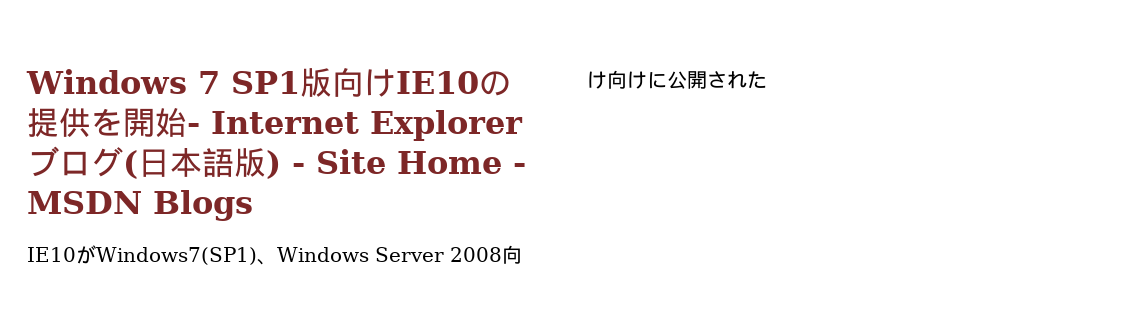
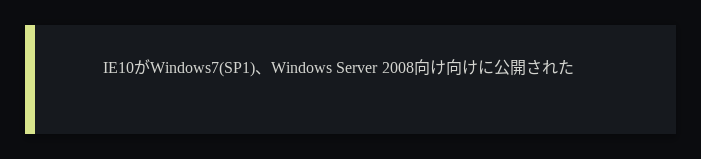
- Windows 7 SP1版向けIE10の提供を開始- Internet Explorerブログ(日本語版) - Site Home - MSDN Blogs

